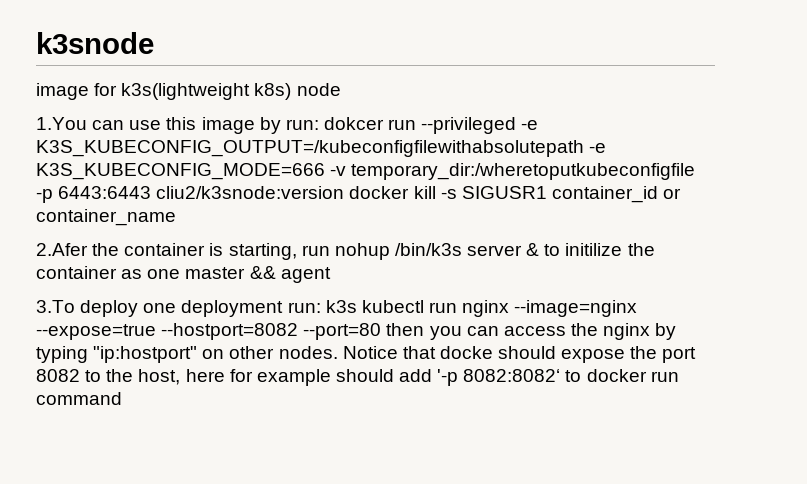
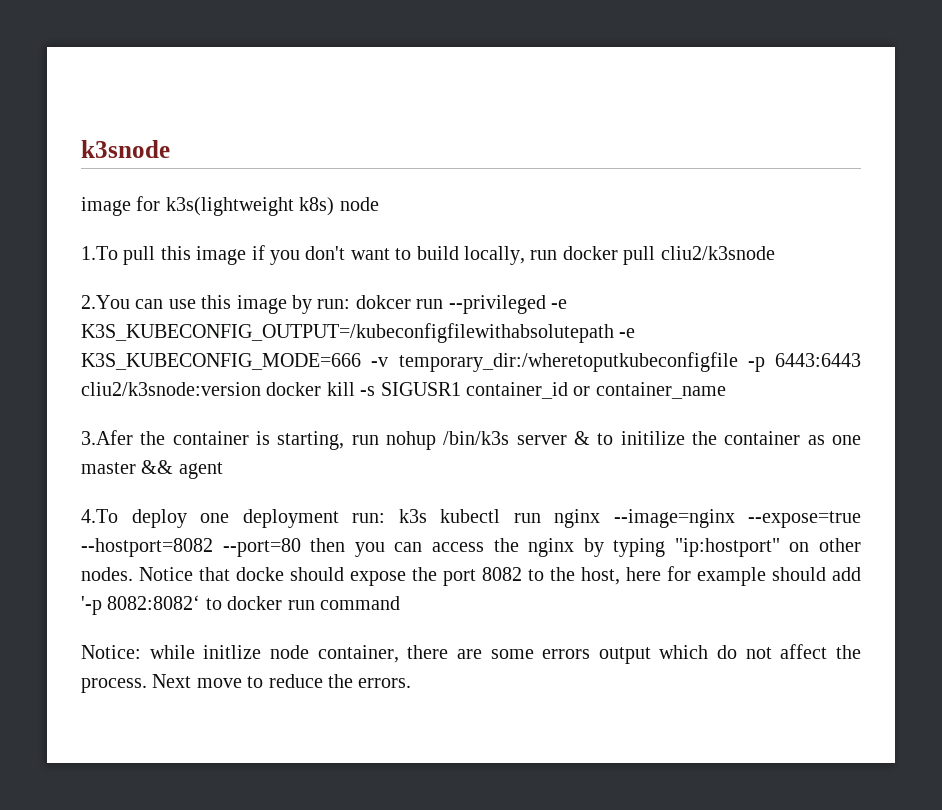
- 1.You can use this image by run: dokcer run --privileged -e K3S_KUBECONFIG_OUTPUT=/kubeconfigfilewithabsolutepath -e K3S_KUBECONFIG_MODE=666 -v temporary_dir:/wheretoputkubeconfigfile -p 6443:6443 cliu2/k3snode:version docker kill -s SIGUSR1 container_id or container_name
+ 1.To pull this image if you don't want to build locally, run docker pull cliu2/k3snode
+ 2.You can use this image by run: dokcer run --privileged -e K3S_KUBECONFIG_OUTPUT=/kubeconfigfilewithabsolutepath -e K3S_KUBECONFIG_MODE=666 -v temporary_dir:/wheretoputkubeconfigfile -p 6443:6443 cliu2/k3snode:version docker kill -s SIGUSR1 container_id or container_name
- 2.Afer the container is starting, run nohup /bin/k3s server & to initilize the container as one master && agent
+ 3.Afer the container is starting, run nohup /bin/k3s server & to initilize the container as one master && agent
- 3.To deploy one deployment run: k3s kubectl run nginx --image=nginx --expose=true --hostport=8082 --port=80 then you can access the nginx by typing "ip:hostport" on other nodes.
+ 4.To deploy one deployment run: k3s kubectl run nginx --image=nginx --expose=true --hostport=8082 --port=80 then you can access the nginx by typing "ip:hostport" on other nodes.
+ Notice: while initlize node container, there are some errors output which do not affect the process. Next move to reduce the errors.

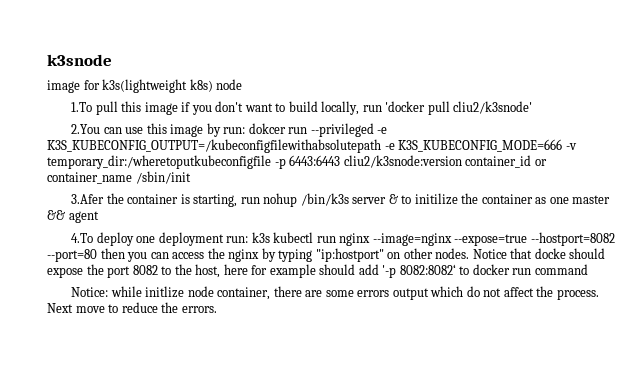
- 1.To pull this image if you don't want to build locally, run docker pull cliu2/k3snode
+ 1.To pull this image if you don't want to build locally, run 'docker pull cliu2/k3snode'
- 2.You can use this image by run: dokcer run --privileged -e K3S_KUBECONFIG_OUTPUT=/kubeconfigfilewithabsolutepath -e K3S_KUBECONFIG_MODE=666 -v temporary_dir:/wheretoputkubeconfigfile -p 6443:6443 cliu2/k3snode:version docker kill -s SIGUSR1 container_id or container_name
+ 2.You can use this image by run: dokcer run --privileged -e K3S_KUBECONFIG_OUTPUT=/kubeconfigfilewithabsolutepath -e K3S_KUBECONFIG_MODE=666 -v temporary_dir:/wheretoputkubeconfigfile -p 6443:6443 cliu2/k3snode:version container_id or container_name /sbin/init

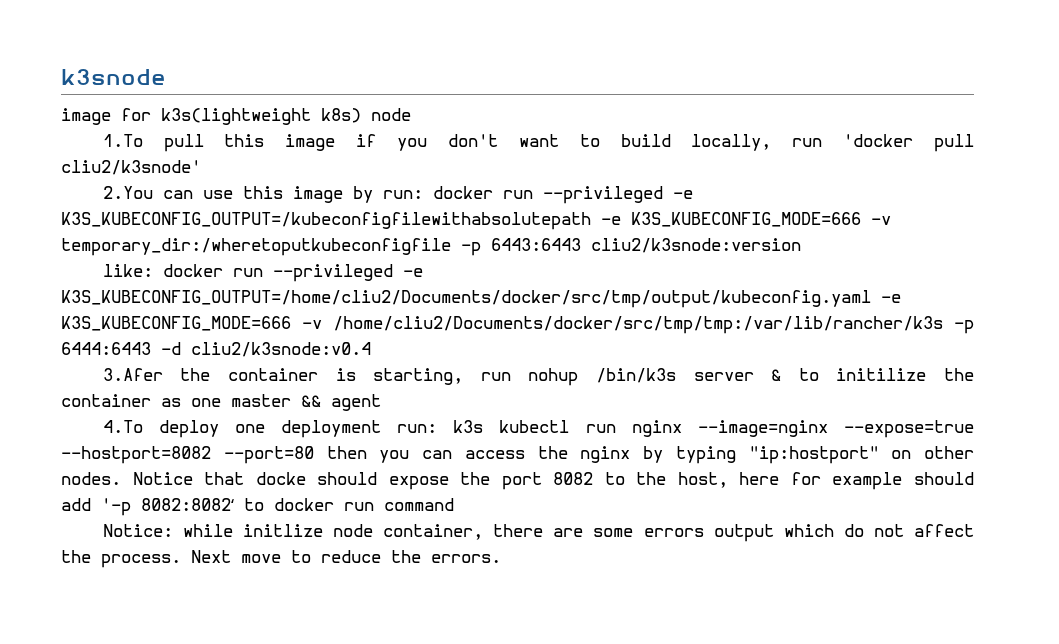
- 2.You can use this image by run: dokcer run --privileged -e K3S_KUBECONFIG_OUTPUT=/kubeconfigfilewithabsolutepath -e K3S_KUBECONFIG_MODE=666 -v temporary_dir:/wheretoputkubeconfigfile -p 6443:6443 cliu2/k3snode:version container_id or container_name /sbin/init
+ 2.You can use this image by run: docker run --privileged -e K3S_KUBECONFIG_OUTPUT=/kubeconfigfilewithabsolutepath -e K3S_KUBECONFIG_MODE=666 -v temporary_dir:/wheretoputkubeconfigfile -p 6443:6443 cliu2/k3snode:version
+ like: docker run --privileged -e K3S_KUBECONFIG_OUTPUT=/home/cliu2/Documents/docker/src/tmp/output/kubeconfig.yaml -e K3S_KUBECONFIG_MODE=666 -v /home/cliu2/Documents/docker/src/tmp/tmp:/var/lib/rancher/k3s -p 6444:6443 -d cliu2/k3snode:v0.4

